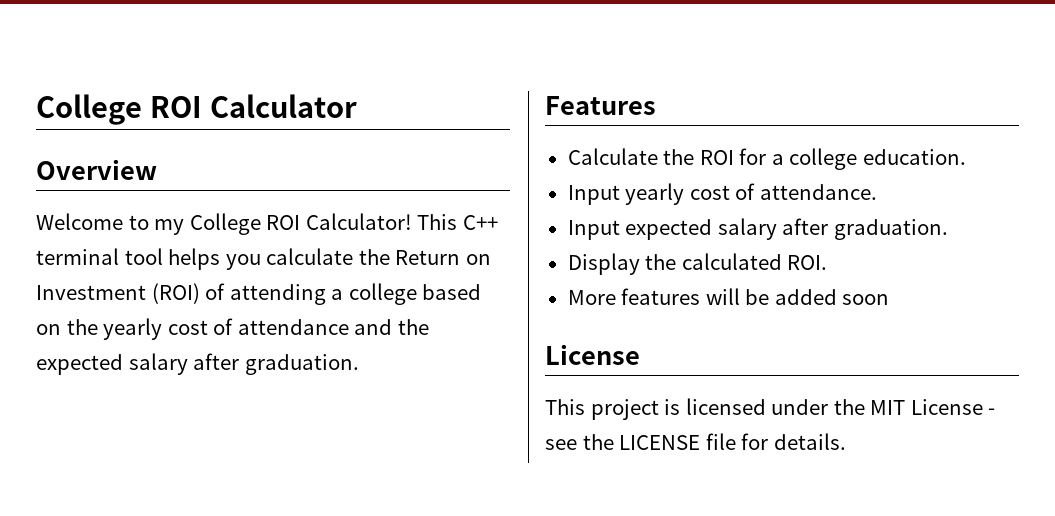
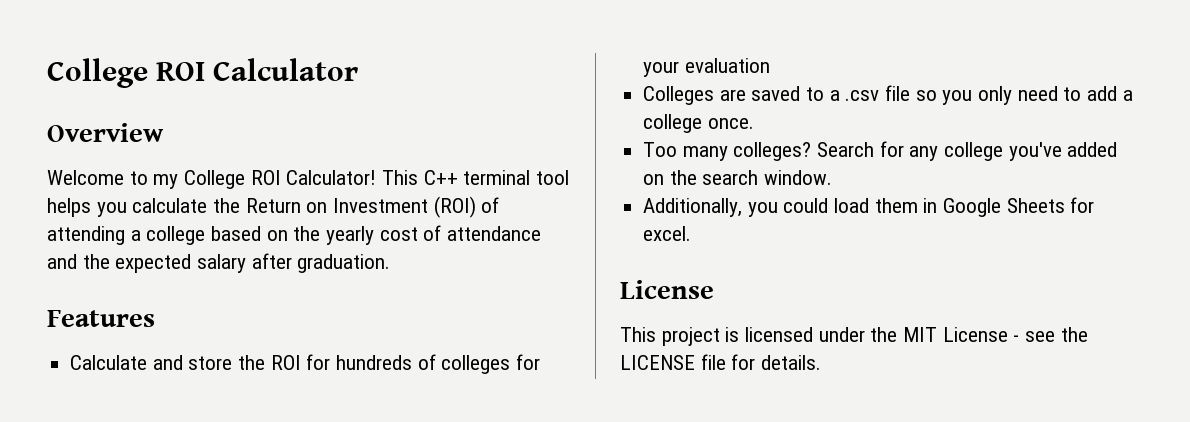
- Calculate the ROI for a college education.
- Input yearly cost of attendance.
- Input expected salary after graduation.
- Display the calculated ROI.
- More features will be added soon
+ Calculate and store the ROI for hundreds of colleges for your evaluation
+ Colleges are saved to a .csv file so you only need to add a college once.
+ Too many colleges? Search for any college you've added on the search window.
+ Additionally, you could load them in Google Sheets for excel.

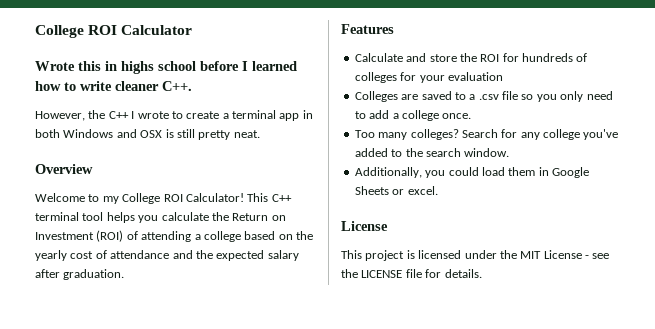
+ Wrote this in highs school before I learned how to write cleaner C++.
+ However, the C++ I wrote to create a terminal app in both Windows and OSX is still pretty neat.
- Search for any college you've added on the search window.
+ Search for any college you've added to the search window.
- Additionally, you could load them in Google Sheets for excel.
+ Additionally, you could load them in Google Sheets or excel.

